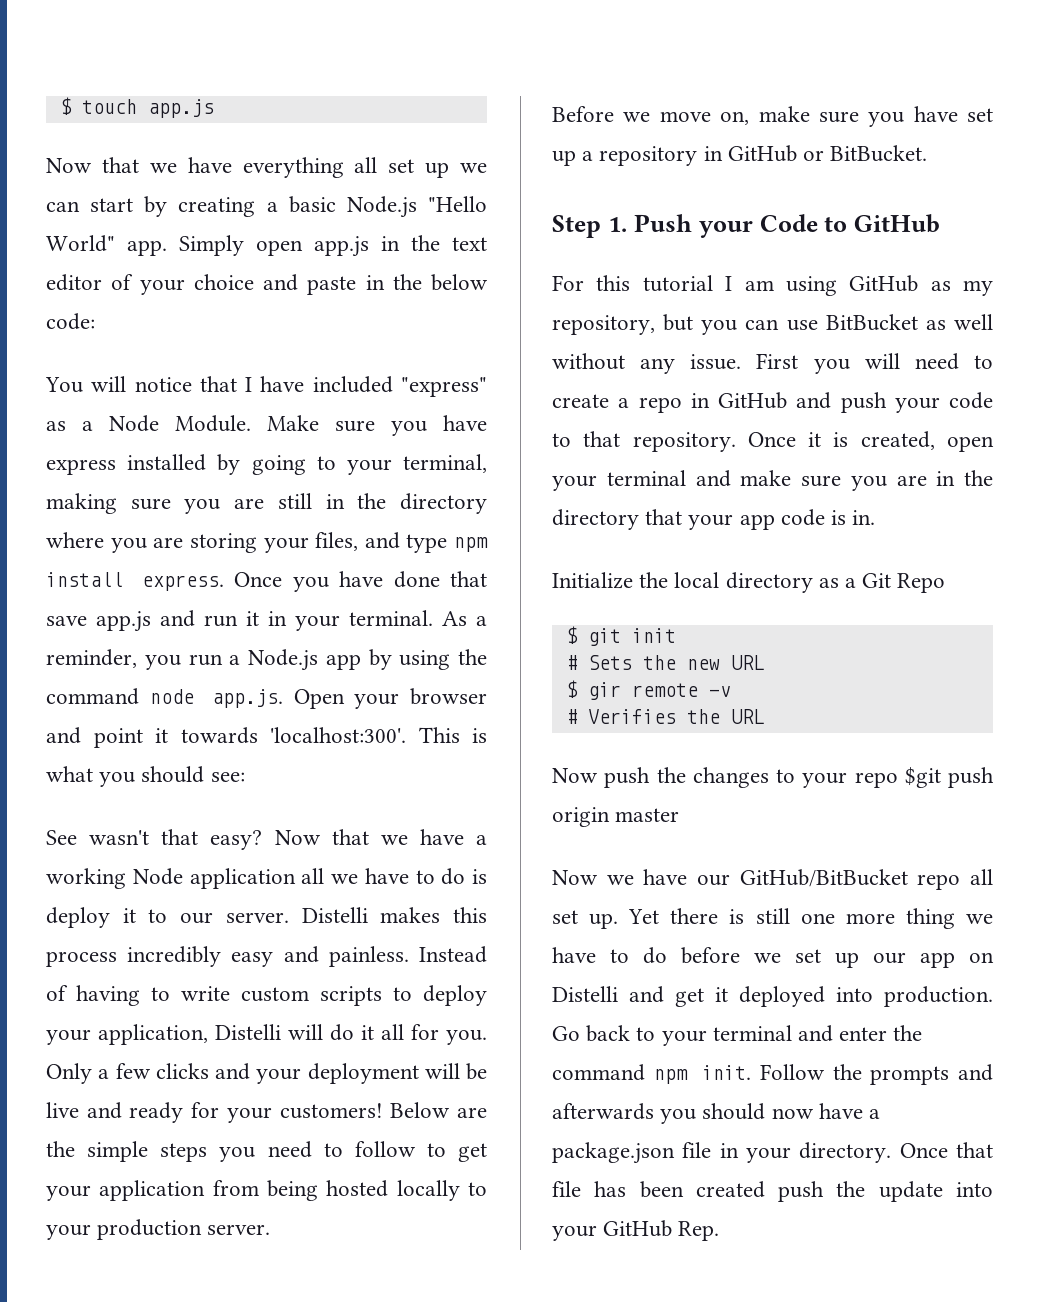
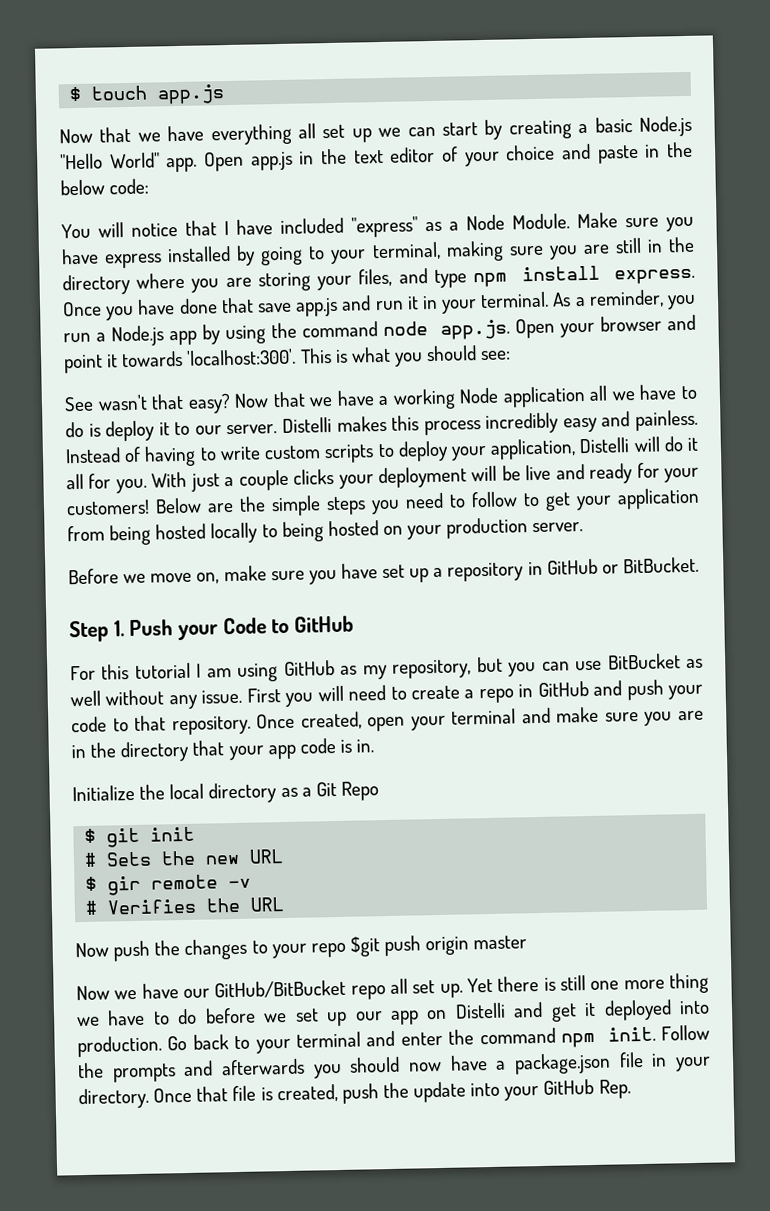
- Simply open app.js in the text editor of your choice and paste in the below code:
+ Open app.js in the text editor of your choice and paste in the below code:
- Only a few clicks and your deployment will be live and ready for your customers!
+ With just a couple clicks your deployment will be live and ready for your customers!
- Below are the simple steps you need to follow to get your application from being hosted locally to your production server.
+ Below are the simple steps you need to follow to get your application from being hosted locally to being hosted on your production server.
- Once it is created, open your terminal and make sure you are in the directory that your app code is in.
+ Once created, open your terminal and make sure you are in the directory that your app code is in.
- Once that file has been created push the update into your GitHub Rep.
+ Once that file is created, push the update into your GitHub Rep.

